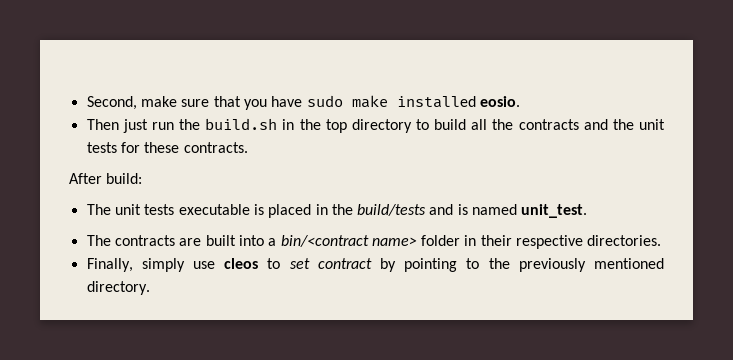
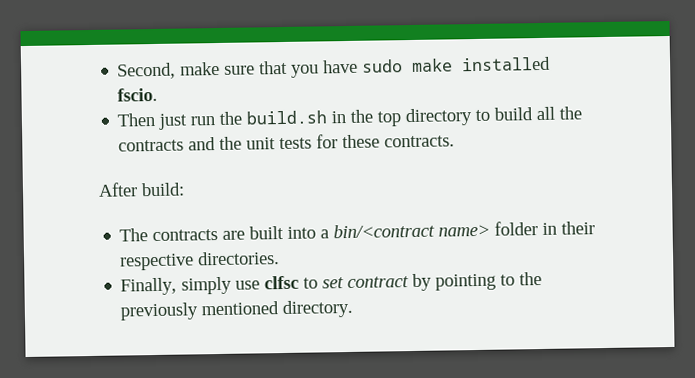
- Second, make sure that you have sudo make installed eosio.
+ Second, make sure that you have sudo make installed fscio.
- The unit tests executable is placed in the build/tests and is named unit_test.
- Finally, simply use cleos to set contract by pointing to the previously mentioned directory.
+ Finally, simply use clfsc to set contract by pointing to the previously mentioned directory.

